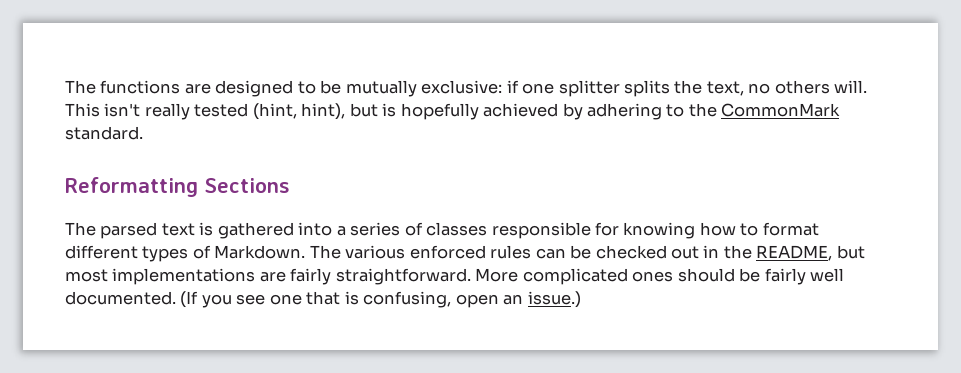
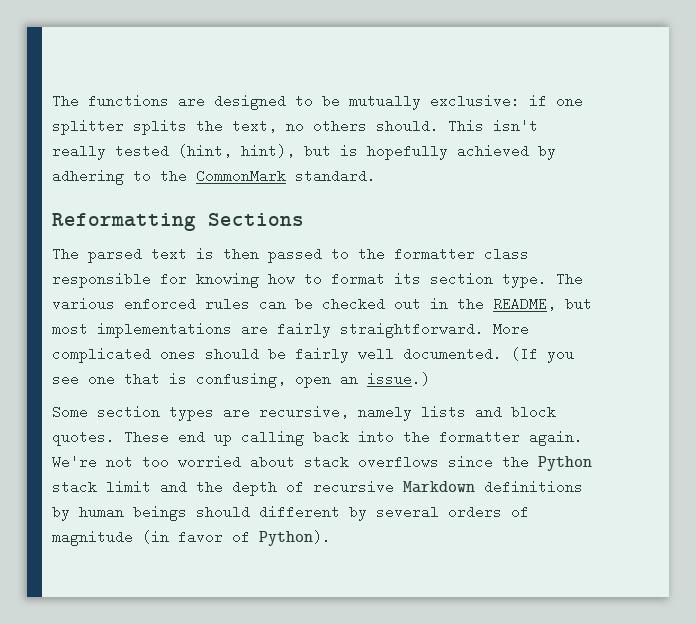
- The functions are designed to be mutually exclusive: if one splitter splits the text, no others will.
+ The functions are designed to be mutually exclusive: if one splitter splits the text, no others should.
- The parsed text is gathered into a series of classes responsible for knowing how to format different types of Markdown.
+ The parsed text is then passed to the formatter class responsible for knowing how to format its section type.
+ Some section types are recursive, namely lists and block quotes. These end up calling back into the formatter again. We're not too worried about stack overflows since the Python stack limit and the depth of recursive Markdown definitions by human beings should different by several orders of magnitude (in favor of Python).

